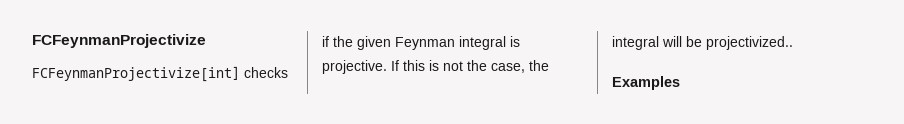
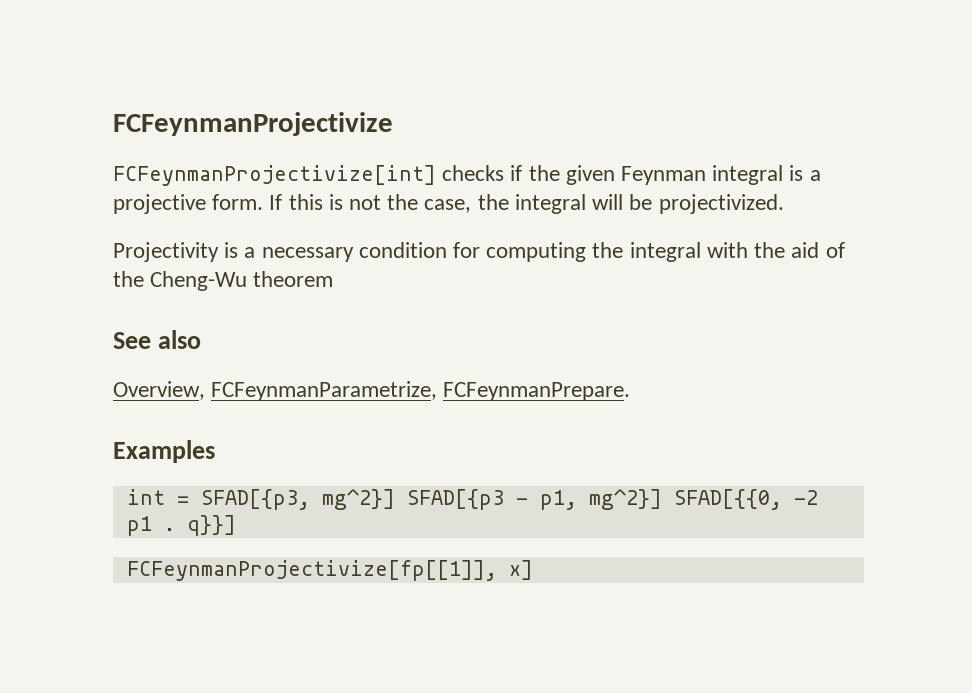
- FCFeynmanProjectivize[int] checks if the given Feynman integral is projective.
+ FCFeynmanProjectivize[int] checks if the given Feynman integral is a projective form.
- If this is not the case, the integral will be projectivized..
+ If this is not the case, the integral will be projectivized.
+ Projectivity is a necessary condition for computing the integral with the aid of the Cheng-Wu theorem
+ See also
+ Overview, FCFeynmanParametrize, FCFeynmanPrepare.
  Examples
+ int = SFAD[{p3, mg^2}] SFAD[{p3 - p1, mg^2}] SFAD[{{0, -2 p1 . q}}]
+ FCFeynmanProjectivize[fp[[1]], x]

